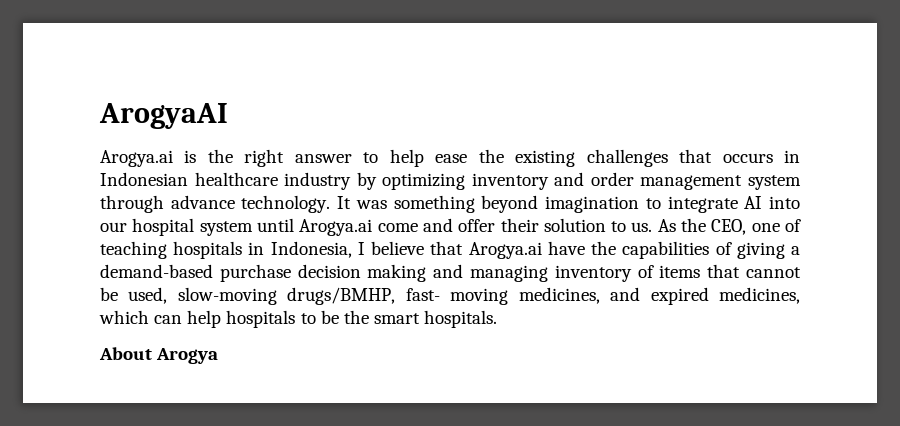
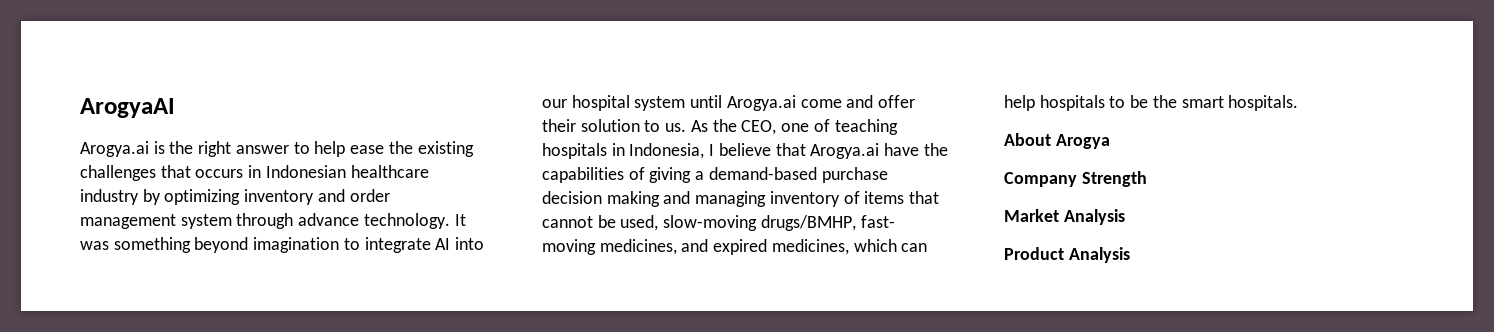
+ Company Strength
+ Market Analysis
+ Product Analysis

